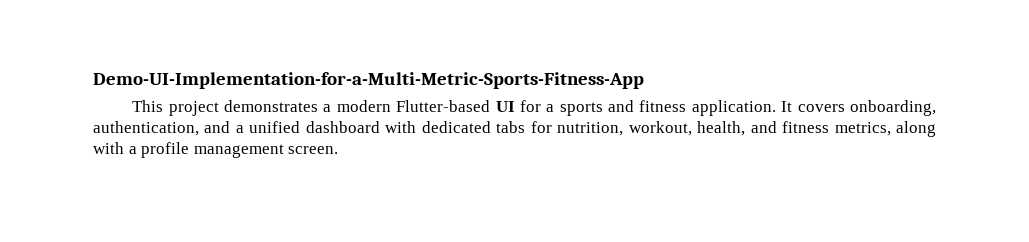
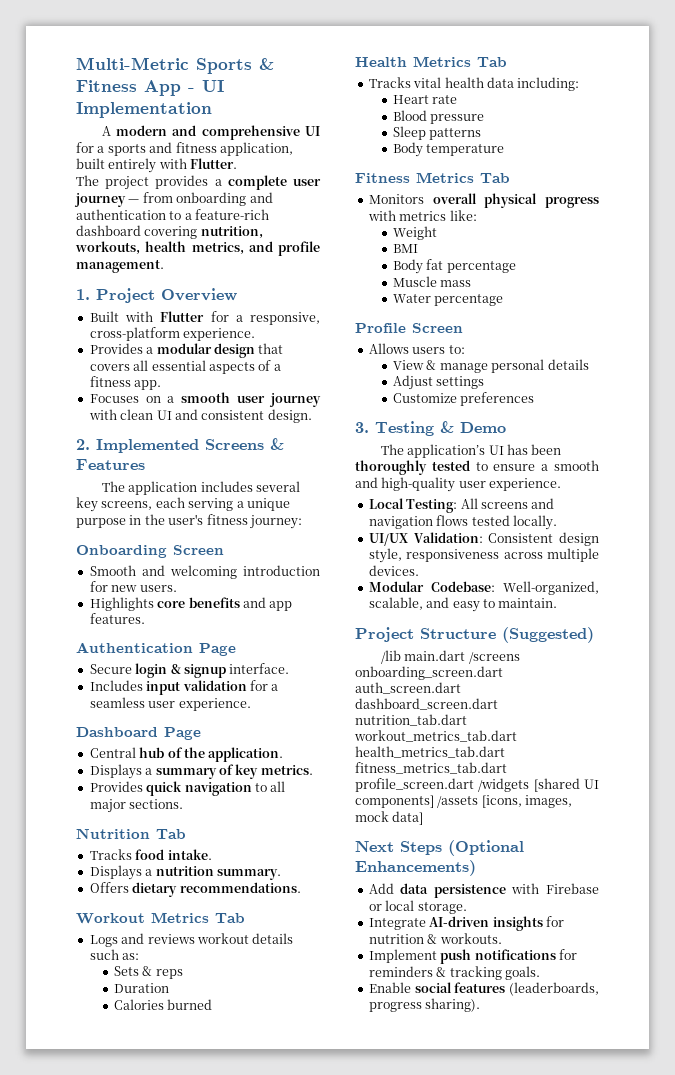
- Demo-UI-Implementation-for-a-Multi-Metric-Sports-Fitness-App
- This project demonstrates a modern Flutter-based UI for a sports and fitness application. It covers onboarding, authentication, and a unified dashboard with dedicated tabs for nutrition, workout, health, and fitness metrics, along with a profile management screen.
+ Multi-Metric Sports & Fitness App - UI Implementation
+ A modern and comprehensive UI for a sports and fitness application, built entirely with Flutter.
+ The project provides a complete user journey — from onboarding and authentication to a feature-rich dashboard covering nutrition, workouts, health metrics, and profile management.
+ 1. Project Overview
+ Built with Flutter for a responsive, cross-platform experience.
+ Provides a modular design that covers all essential aspects of a fitness app.
+ Focuses on a smooth user journey with clean UI and consistent design.
+ 2. Implemented Screens & Features
+ The application includes several key screens, each serving a unique purpose in the user's fitness journey:
+ Onboarding Screen
+ Smooth and welcoming introduction for new users.
+ Highlights core benefits and app features.
+ Authentication Page
+ Secure login & signup interface.
+ Includes input validation for a seamless user experience.
+ Dashboard Page
+ Central hub of the application.
+ Displays a summary of key metrics.
+ Provides quick navigation to all major sections.
+ Nutrition Tab
+ Tracks food intake.
+ Displays a nutrition summary.
+ Offers dietary recommendations.
+ Workout Metrics Tab
+ Logs and reviews workout details such as:
+ Sets & reps
+ Duration
+ Calories burned
+ Health Metrics Tab
+ Tracks vital health data including:
+ Heart rate
+ Blood pressure
+ Sleep patterns
+ Body temperature
+ Fitness Metrics Tab
+ Monitors overall physical progress with metrics like:
+ Weight
+ BMI
+ Body fat percentage
+ Muscle mass
+ Water percentage
+ Profile Screen
+ Allows users to:
+ View & manage personal details
+ Adjust settings
+ Customize preferences
+ 3. Testing & Demo
+ The application’s UI has been thoroughly tested to ensure a smooth and high-quality user experience.
+ Local Testing: All screens and navigation flows tested locally.
+ UI/UX Validation: Consistent design style, responsiveness across multiple devices.
+ Modular Codebase: Well-organized, scalable, and easy to maintain.
+ Project Structure (Suggested)
+ /lib main.dart /screens onboarding_screen.dart auth_screen.dart dashboard_screen.dart nutrition_tab.dart workout_metrics_tab.dart health_metrics_tab.dart fitness_metrics_tab.dart profile_screen.dart /widgets [shared UI components] /assets [icons, images, mock data]
+ Next Steps (Optional Enhancements)
+ Add data persistence with Firebase or local storage.
+ Integrate AI-driven insights for nutrition & workouts.
+ Implement push notifications for reminders & tracking goals.
+ Enable social features (leaderboards, progress sharing).

